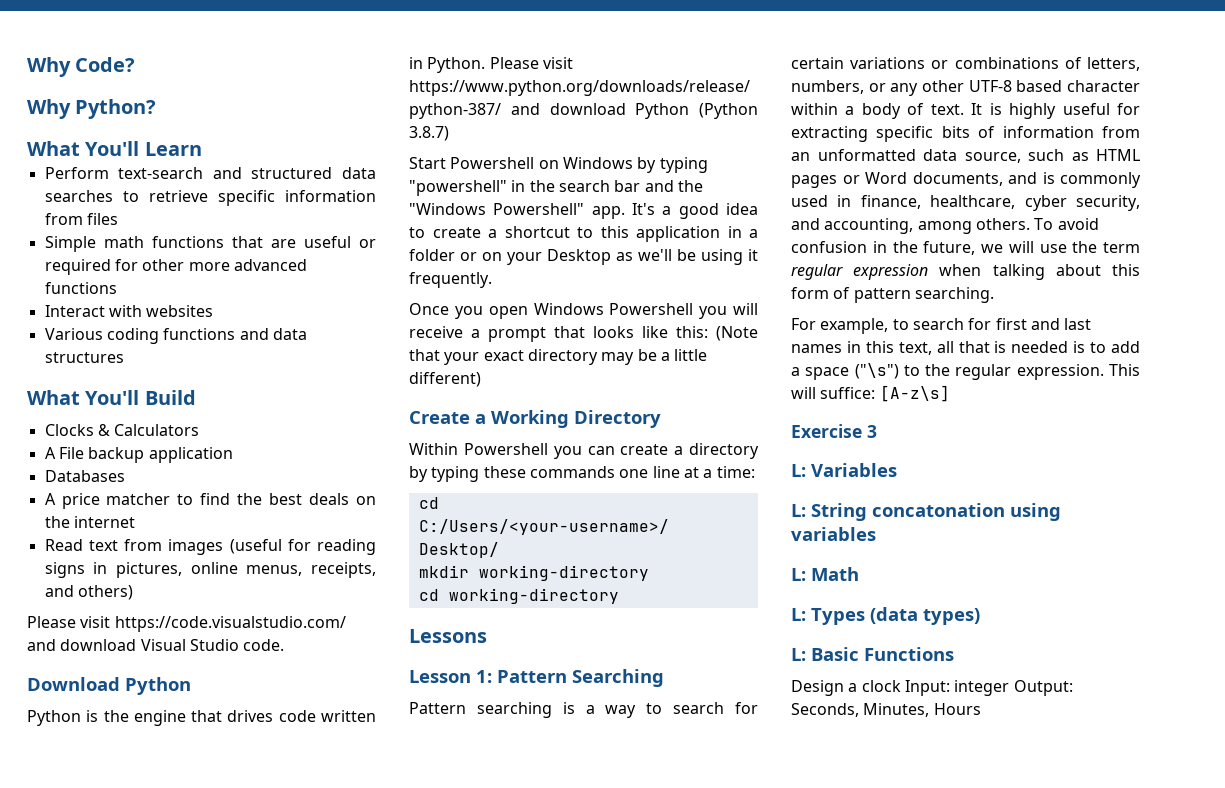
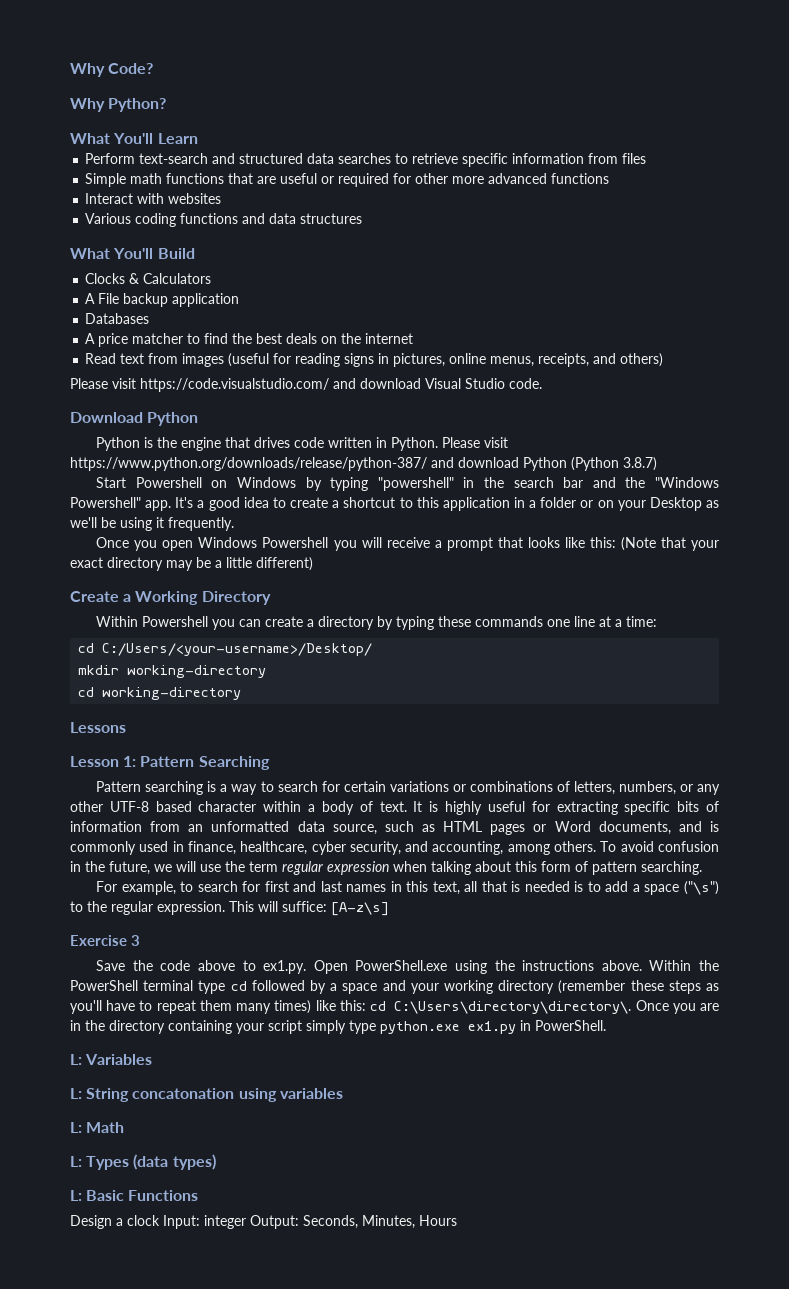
+ Save the code above to ex1.py. Open PowerShell.exe using the instructions above. Within the PowerShell terminal type cd followed by a space and your working directory (remember these steps as you'll have to repeat them many times) like this: cd C:\Users\directory\directory\. Once you are in the directory containing your script simply type python.exe ex1.py in PowerShell.

